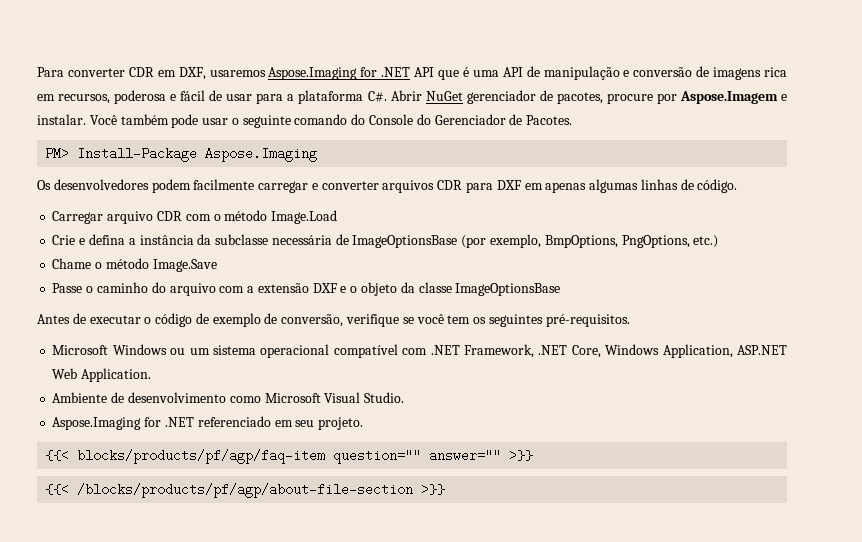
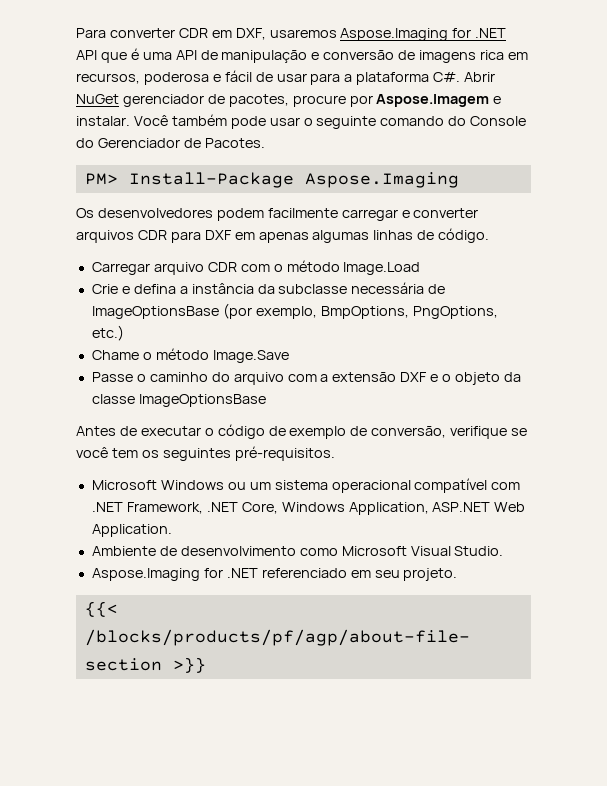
- {{< blocks/products/pf/agp/faq-item question="" answer="" >}}

